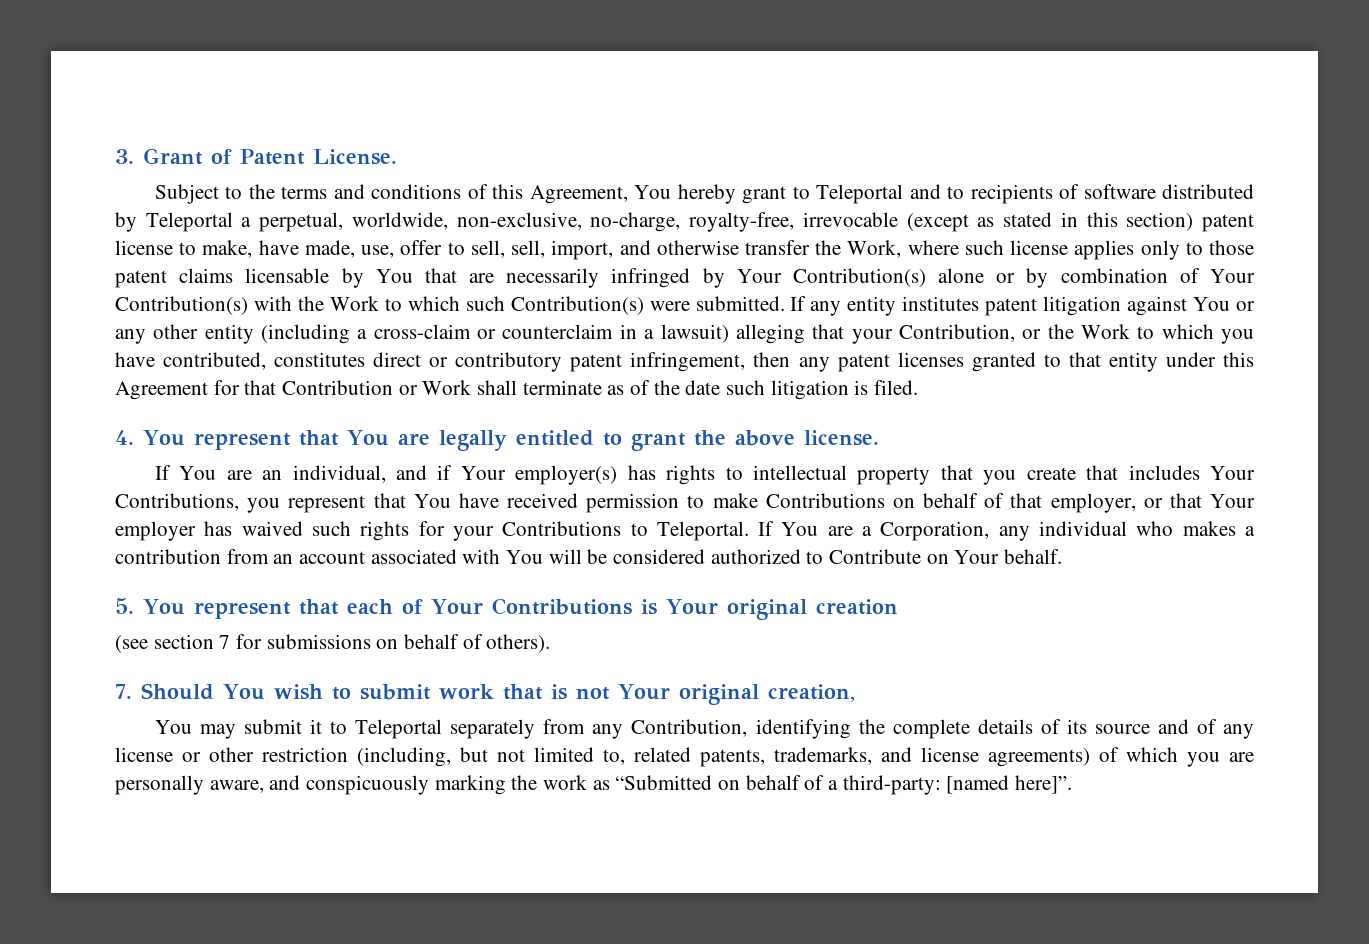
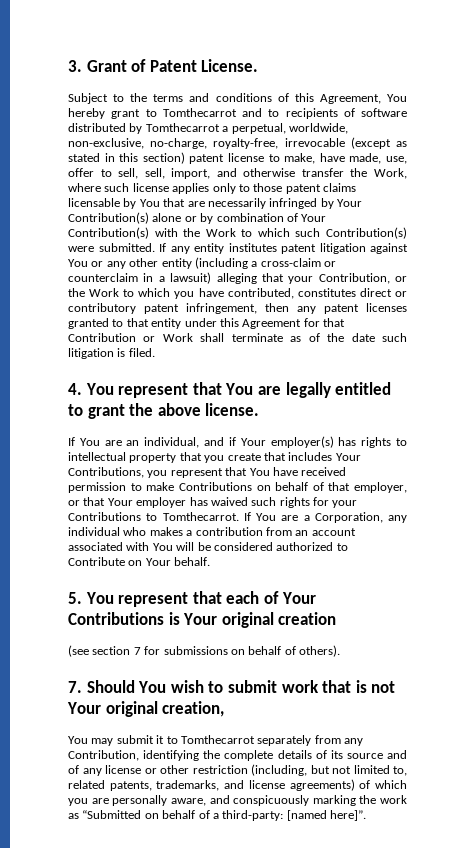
- Subject to the terms and conditions of this Agreement, You hereby grant to Teleportal and to recipients of software distributed by Teleportal a perpetual, worldwide, non-exclusive, no-charge, royalty-free, irrevocable (except as stated in this section) patent license to make, have made, use, offer to sell, sell, import, and otherwise transfer the Work, where such license applies only to those patent claims licensable by You that are necessarily infringed by Your Contribution(s) alone or by combination of Your Contribution(s) with the Work to which such Contribution(s) were submitted.
+ Subject to the terms and conditions of this Agreement, You hereby grant to Tomthecarrot and to recipients of software distributed by Tomthecarrot a perpetual, worldwide, non-exclusive, no-charge, royalty-free, irrevocable (except as stated in this section) patent license to make, have made, use, offer to sell, sell, import, and otherwise transfer the Work, where such license applies only to those patent claims licensable by You that are necessarily infringed by Your Contribution(s) alone or by combination of Your Contribution(s) with the Work to which such Contribution(s) were submitted.
- If You are an individual, and if Your employer(s) has rights to intellectual property that you create that includes Your Contributions, you represent that You have received permission to make Contributions on behalf of that employer, or that Your employer has waived such rights for your Contributions to Teleportal.
+ If You are an individual, and if Your employer(s) has rights to intellectual property that you create that includes Your Contributions, you represent that You have received permission to make Contributions on behalf of that employer, or that Your employer has waived such rights for your Contributions to Tomthecarrot.
- You may submit it to Teleportal separately from any Contribution, identifying the complete details of its source and of any license or other restriction (including, but not limited to, related patents, trademarks, and license agreements) of which you are personally aware, and conspicuously marking the work as “Submitted on behalf of a third-party: [named here]”.
+ You may submit it to Tomthecarrot separately from any Contribution, identifying the complete details of its source and of any license or other restriction (including, but not limited to, related patents, trademarks, and license agreements) of which you are personally aware, and conspicuously marking the work as “Submitted on behalf of a third-party: [named here]”.

